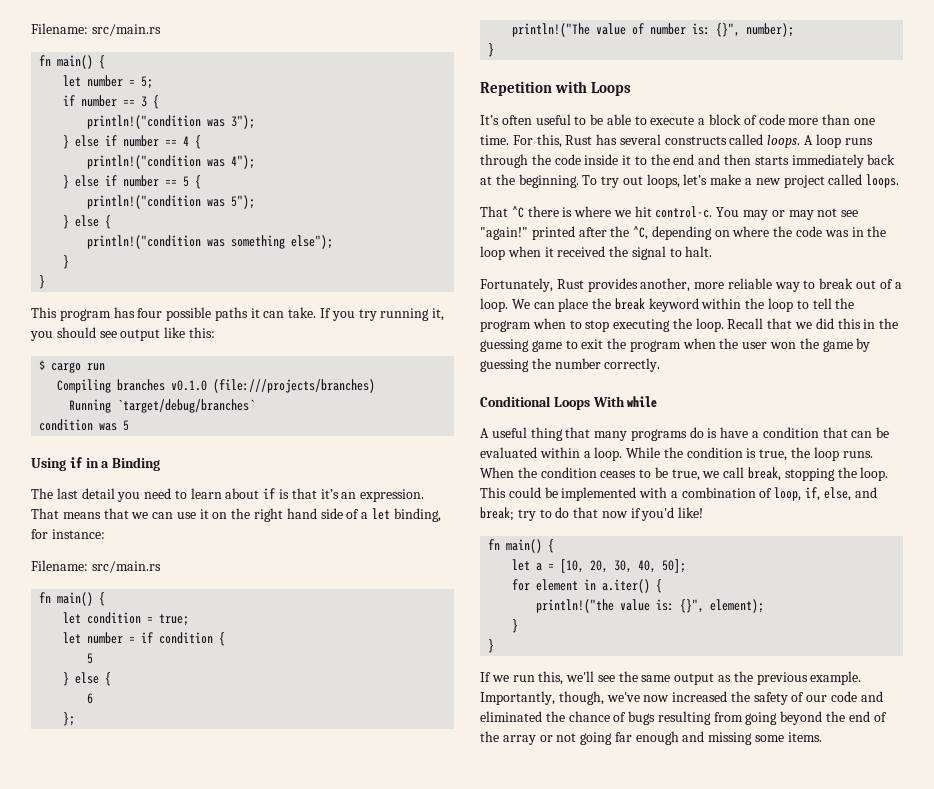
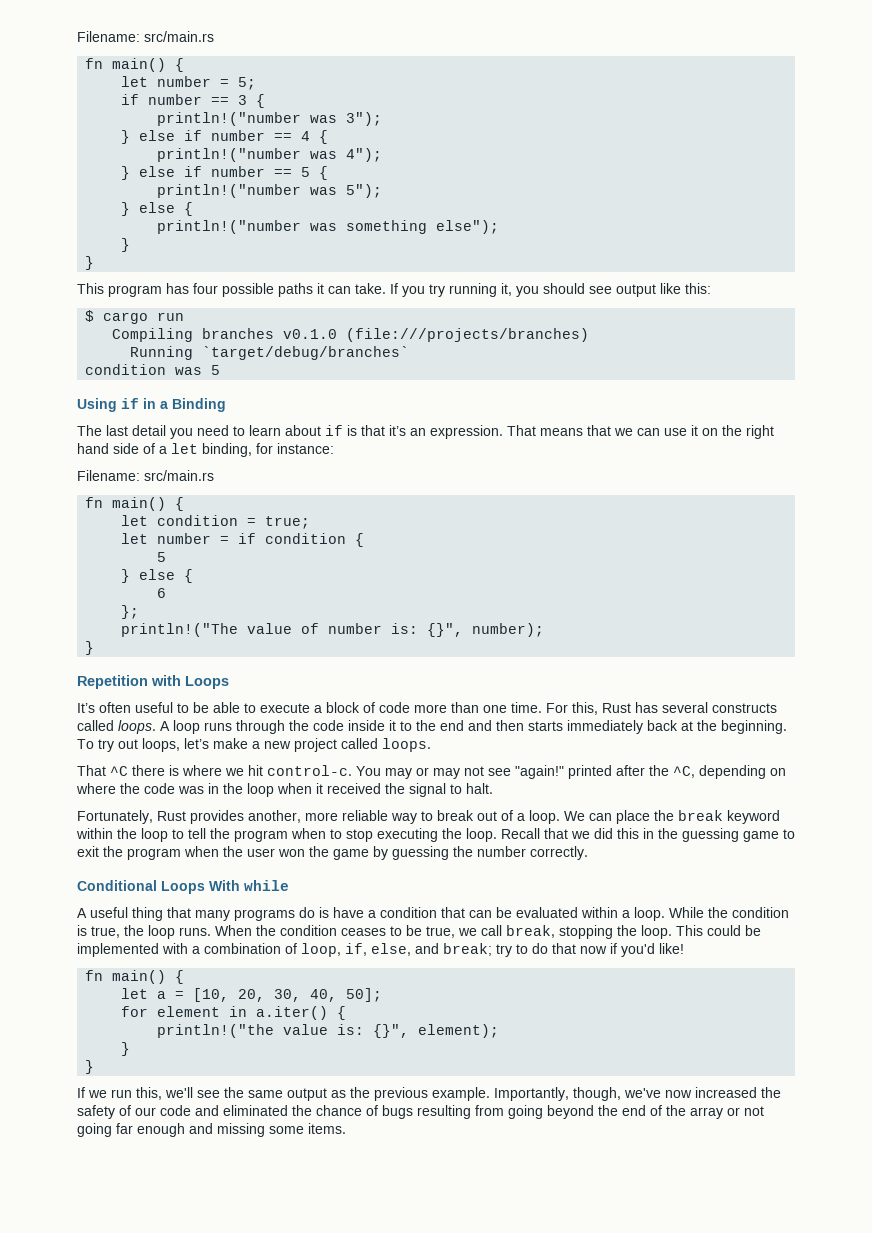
- println!("condition was 3");
+ println!("number was 3");
- println!("condition was 4");
+ println!("number was 4");
- println!("condition was 5");
+ println!("number was 5");
- println!("condition was something else");
+ println!("number was something else");

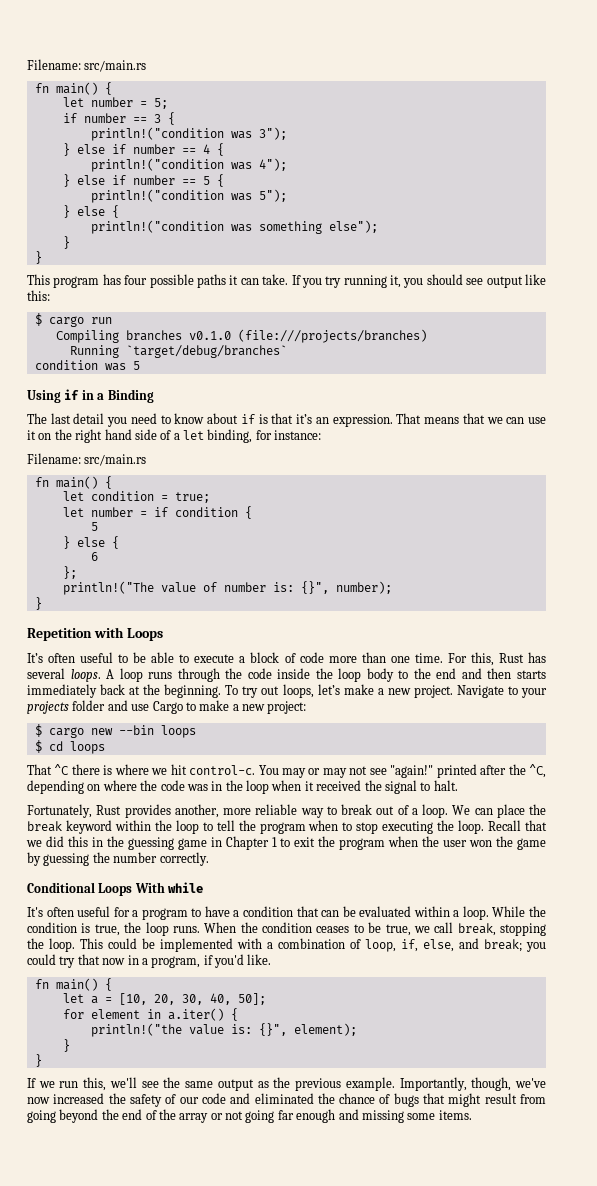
- println!("number was 3");
+ println!("condition was 3");
- println!("number was 4");
+ println!("condition was 4");
- println!("number was 5");
+ println!("condition was 5");
- println!("number was something else");
+ println!("condition was something else");
- The last detail you need to learn about if is that it’s an expression.
+ The last detail you need to know about if is that it’s an expression.
- For this, Rust has several constructs called loops.
+ For this, Rust has several loops.
- A loop runs through the code inside it to the end and then starts immediately back at the beginning.
+ A loop runs through the code inside the loop body to the end and then starts immediately back at the beginning.
- To try out loops, let’s make a new project called loops.
+ To try out loops, let’s make a new project. Navigate to your projects folder and use Cargo to make a new project:
+ $ cargo new --bin loops
+ $ cd loops
- Recall that we did this in the guessing game to exit the program when the user won the game by guessing the number correctly.
+ Recall that we did this in the guessing game in Chapter 1 to exit the program when the user won the game by guessing the number correctly.
- A useful thing that many programs do is have a condition that can be evaluated within a loop.
+ It's often useful for a program to have a condition that can be evaluated within a loop.
- This could be implemented with a combination of loop, if, else, and break; try to do that now if you'd like!
+ This could be implemented with a combination of loop, if, else, and break; you could try that now in a program, if you'd like.
- Importantly, though, we've now increased the safety of our code and eliminated the chance of bugs resulting from going beyond the end of the array or not going far enough and missing some items.
+ Importantly, though, we've now increased the safety of our code and eliminated the chance of bugs that might result from going beyond the end of the array or not going far enough and missing some items.

